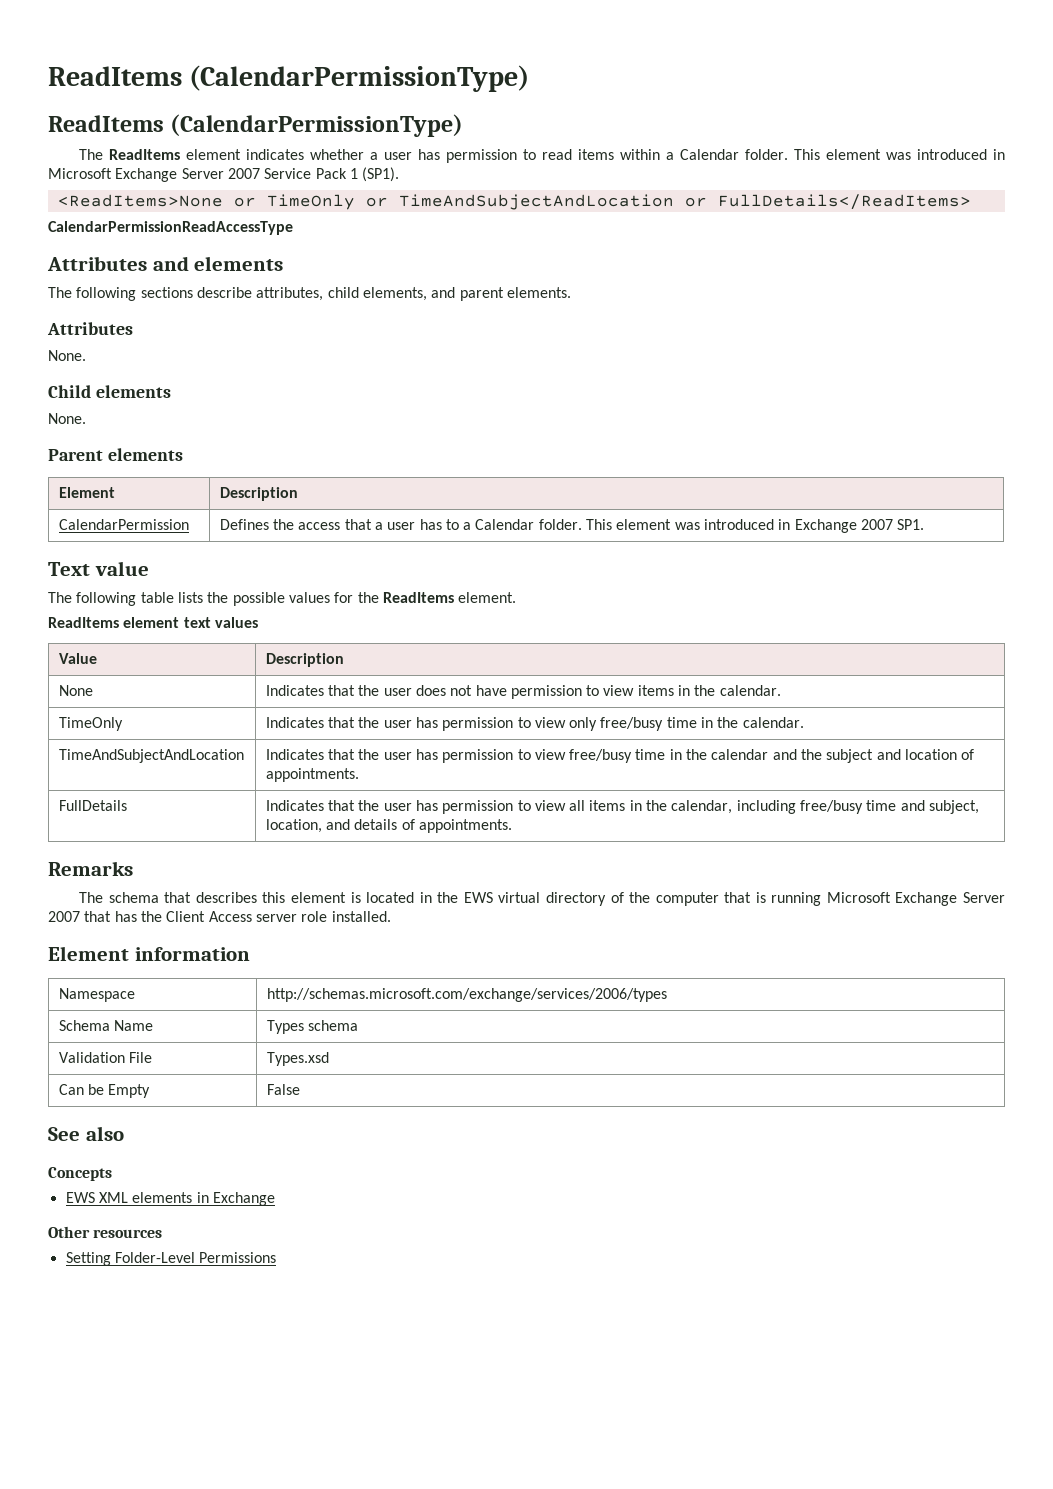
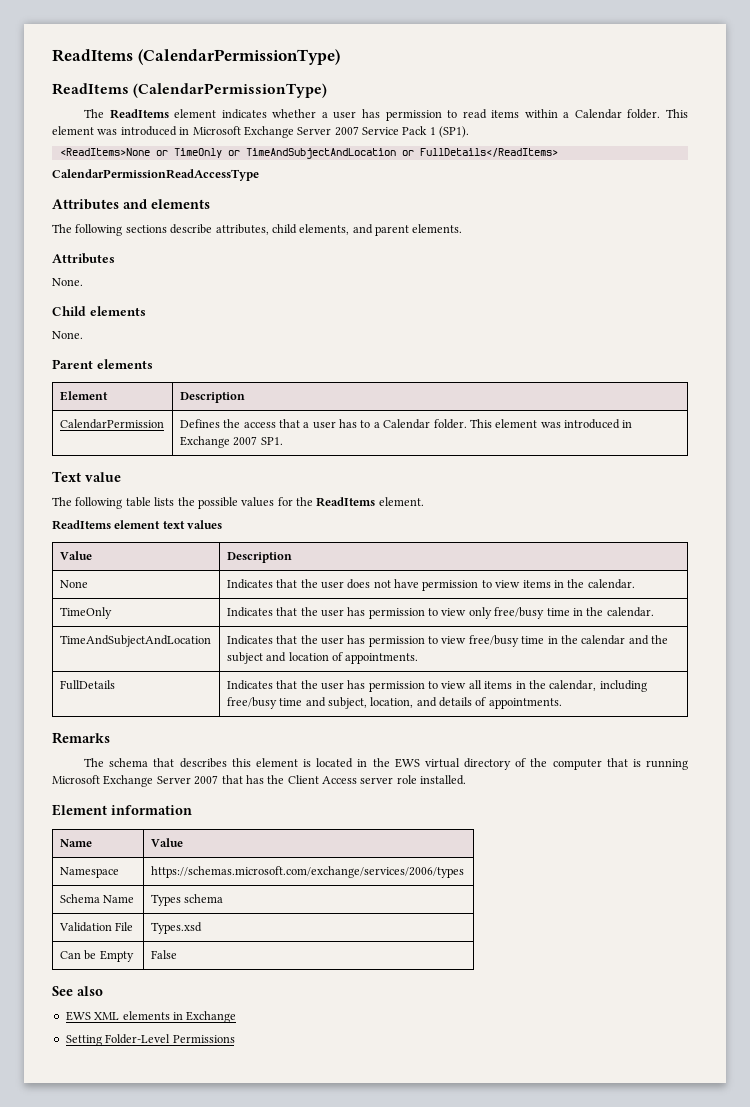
+ Name | Value
- Namespace | http://schemas.microsoft.com/exchange/services/2006/types
+ Namespace | https://schemas.microsoft.com/exchange/services/2006/types
- Concepts
- Other resources

